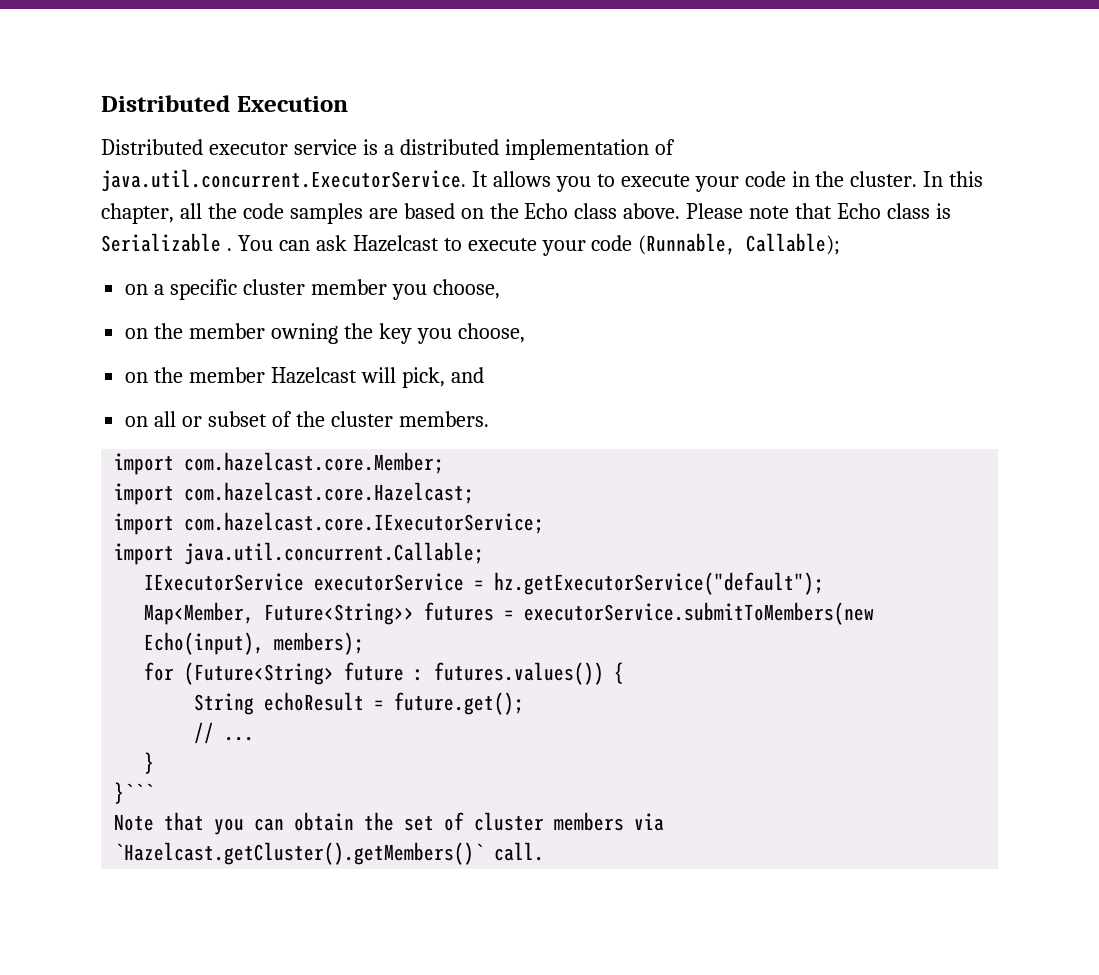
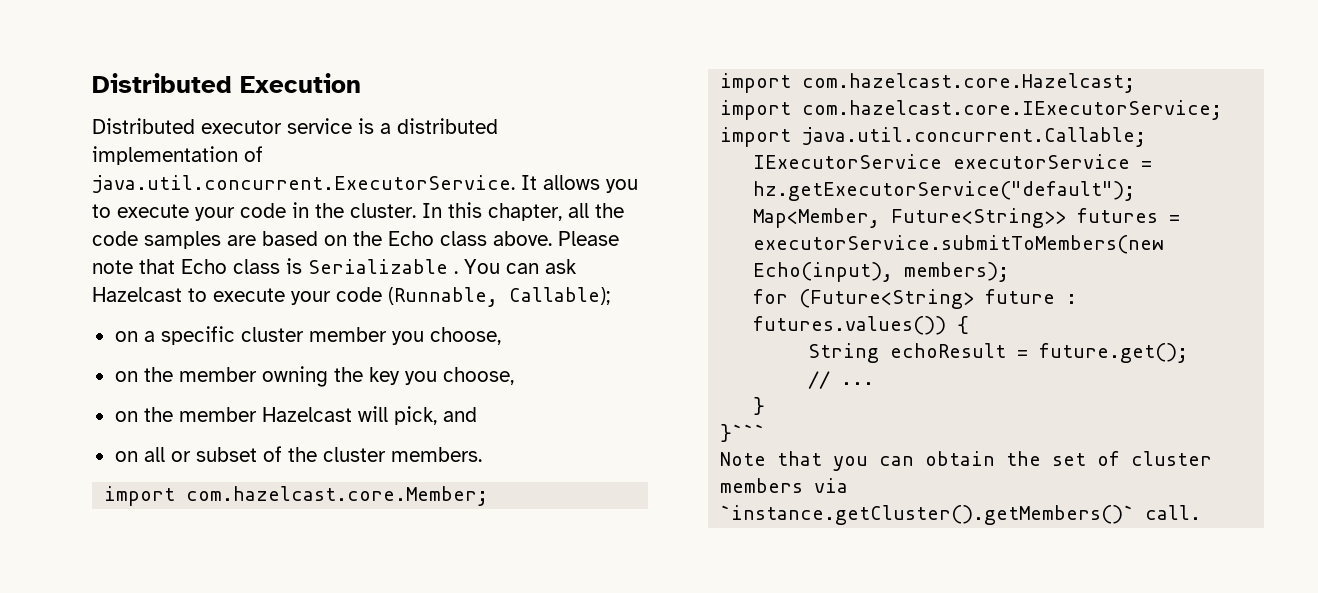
- Note that you can obtain the set of cluster members via `Hazelcast.getCluster().getMembers()` call.
+ Note that you can obtain the set of cluster members via `instance.getCluster().getMembers()` call.

